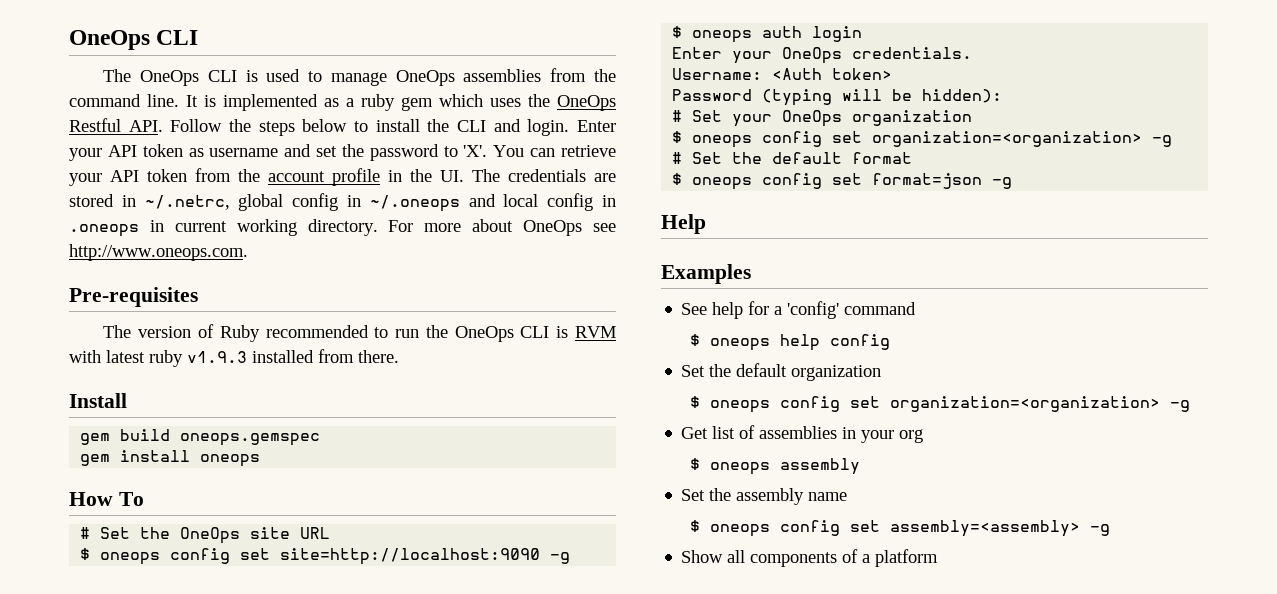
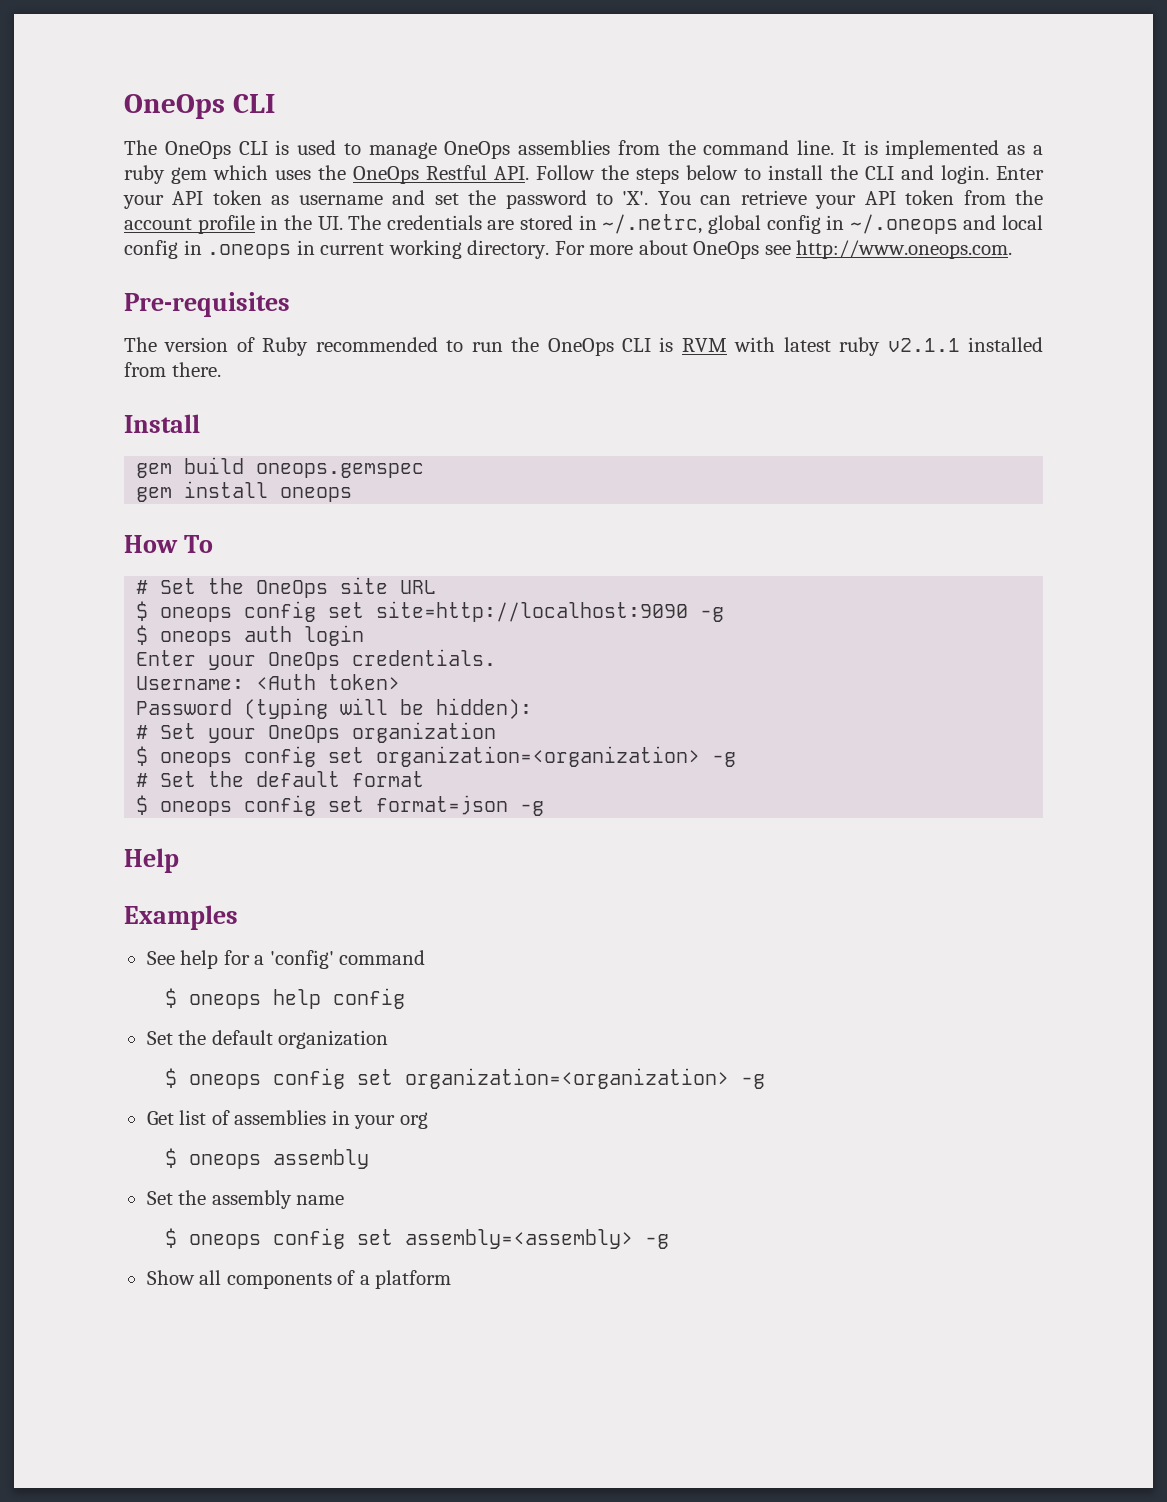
- The version of Ruby recommended to run the OneOps CLI is RVM with latest ruby v1.9.3 installed from there.
+ The version of Ruby recommended to run the OneOps CLI is RVM with latest ruby v2.1.1 installed from there.

